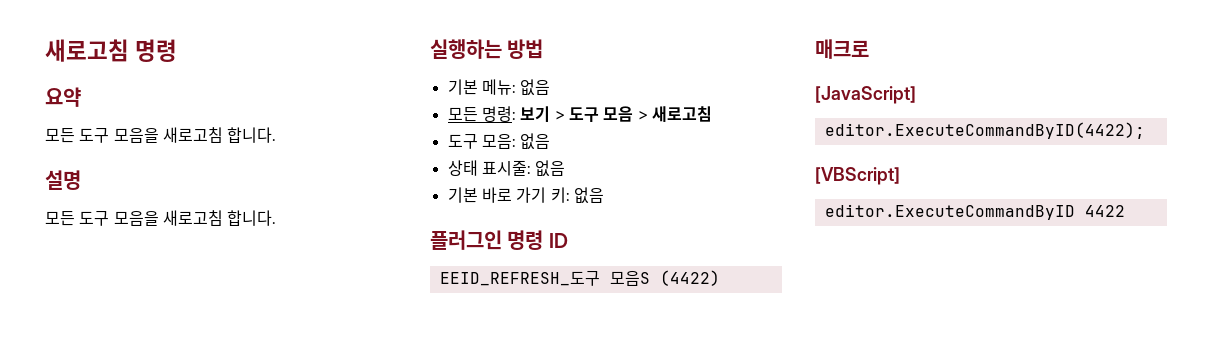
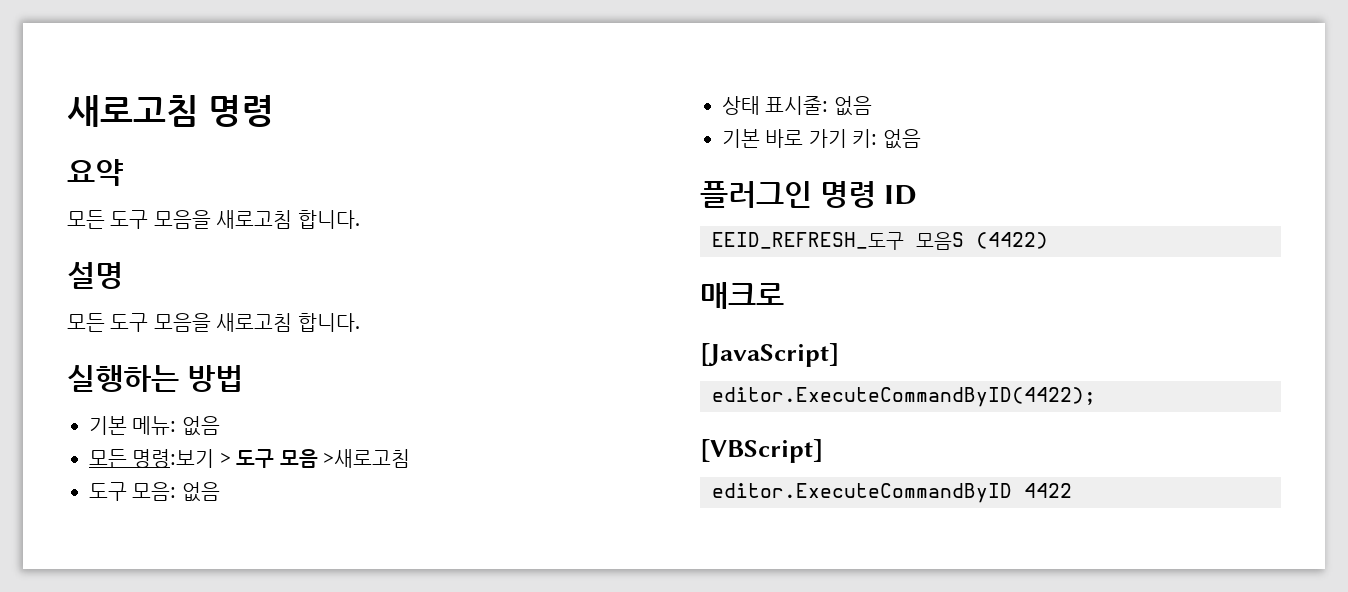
- 모든 명령: 보기 > 도구 모음 > 새로고침
+ 모든 명령:보기 > 도구 모음 >새로고침

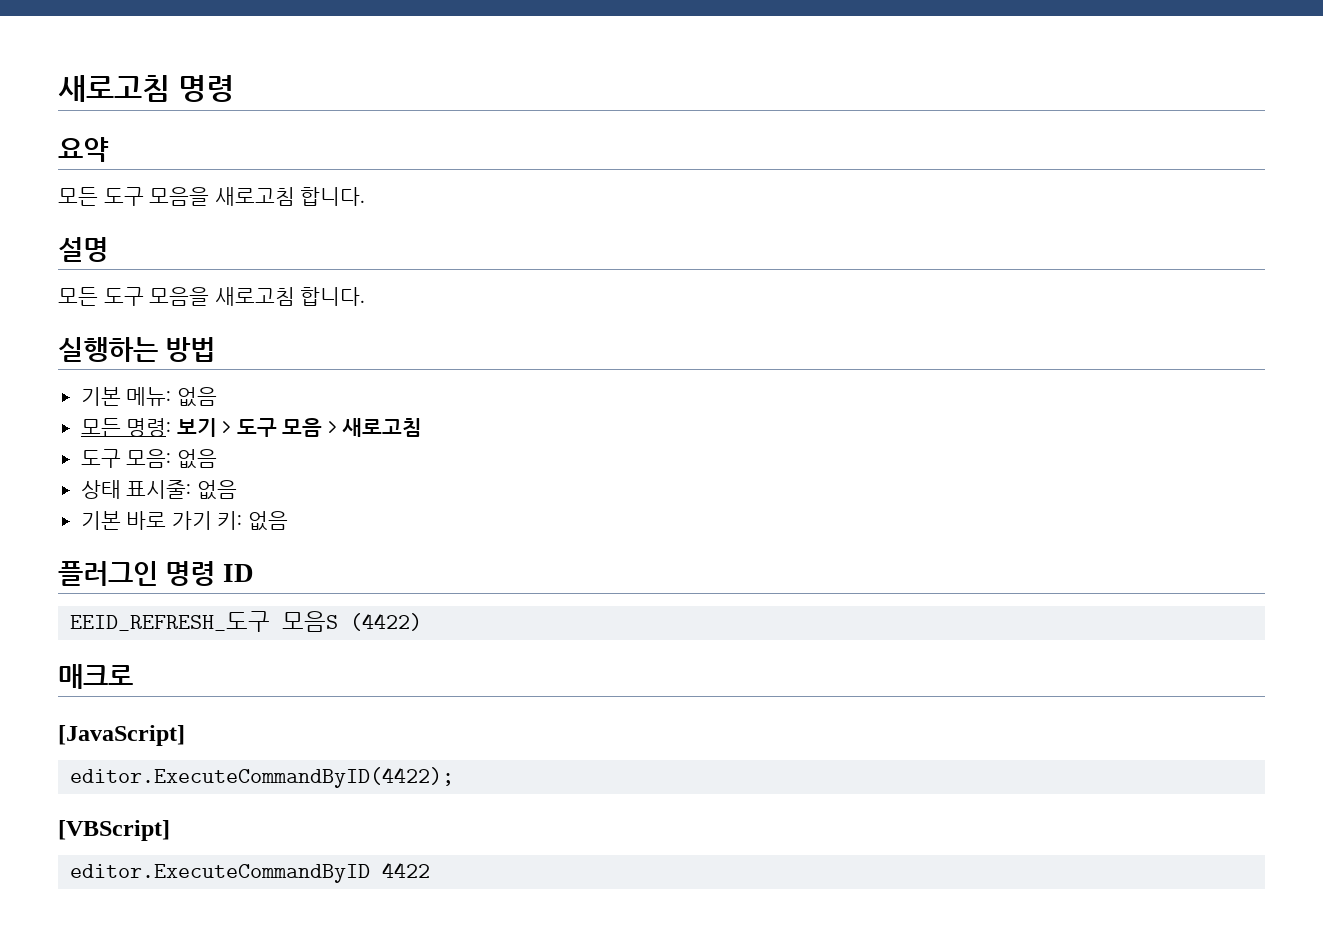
- 모든 명령:보기 > 도구 모음 >새로고침
+ 모든 명령: 보기 > 도구 모음 > 새로고침

